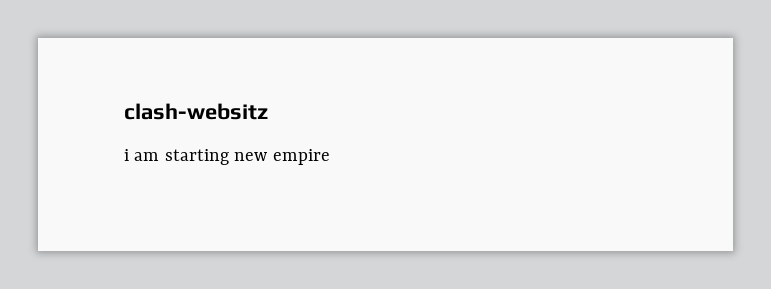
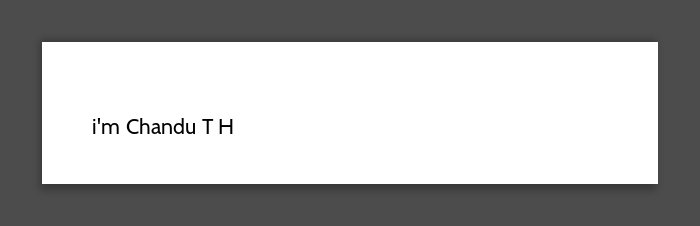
- clash-websitz
- i am starting new empire
+ i'm Chandu T H

